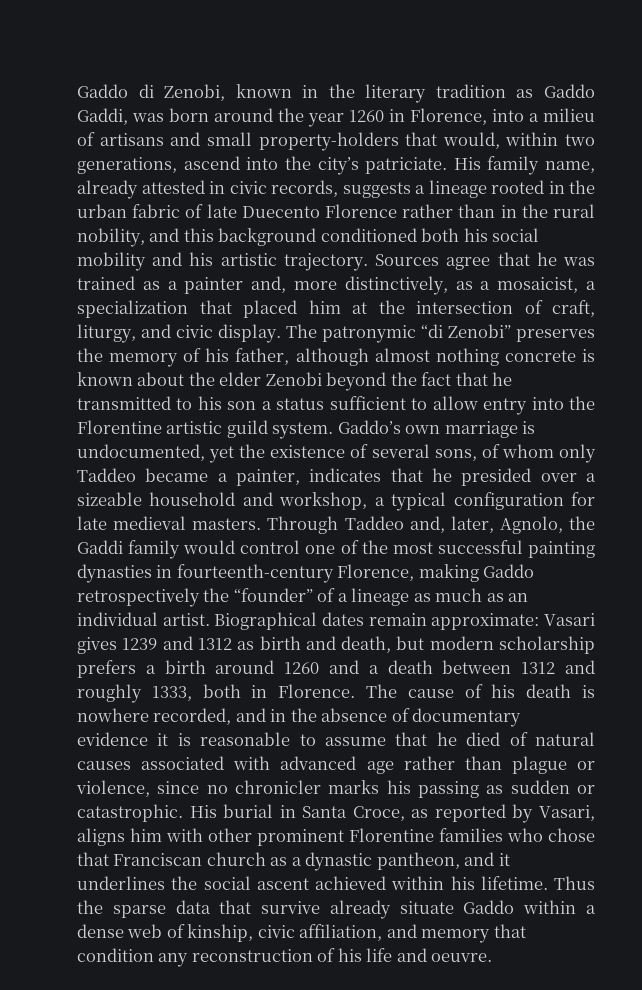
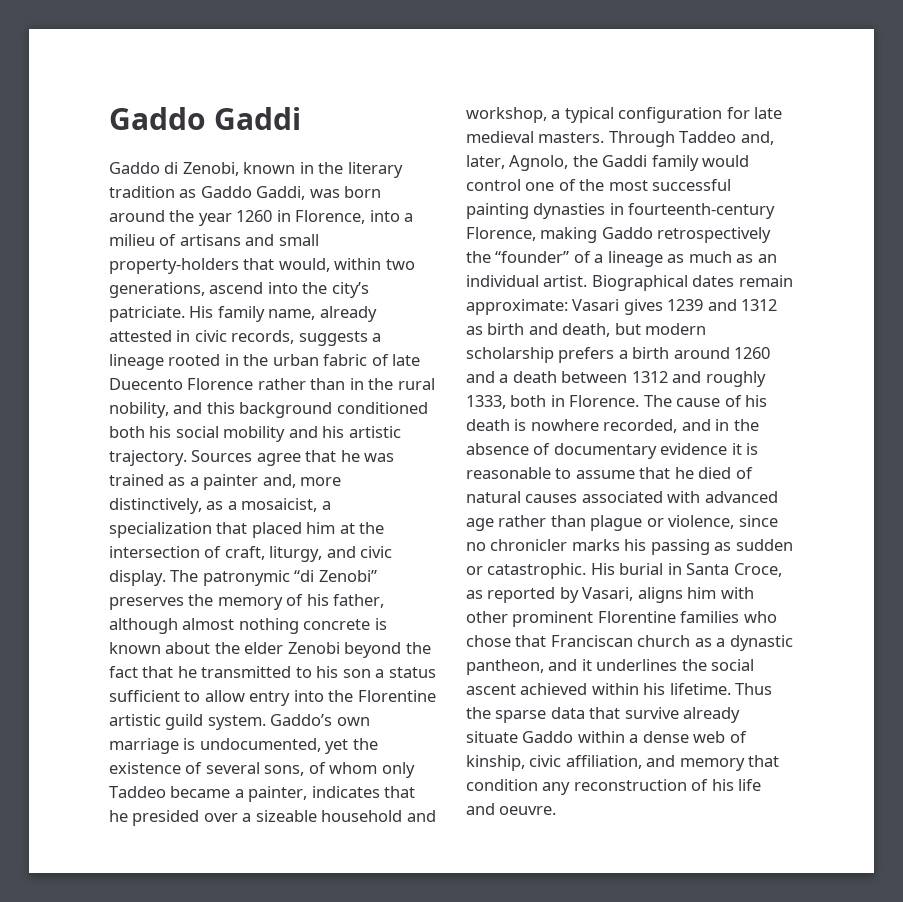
+ Gaddo Gaddi

